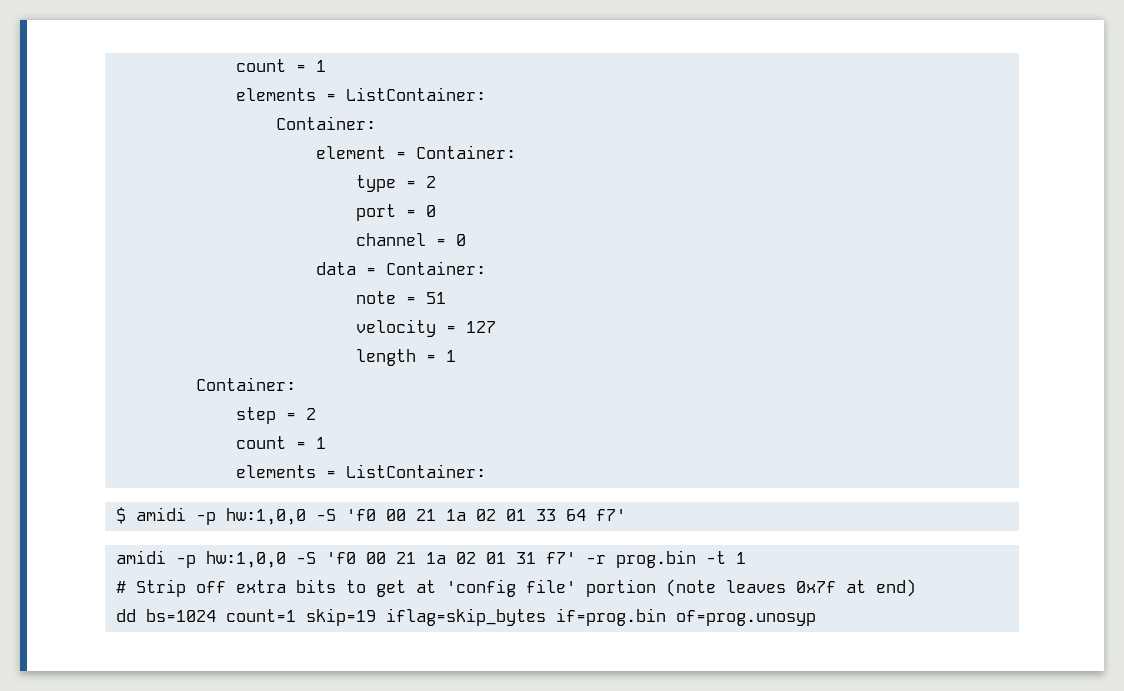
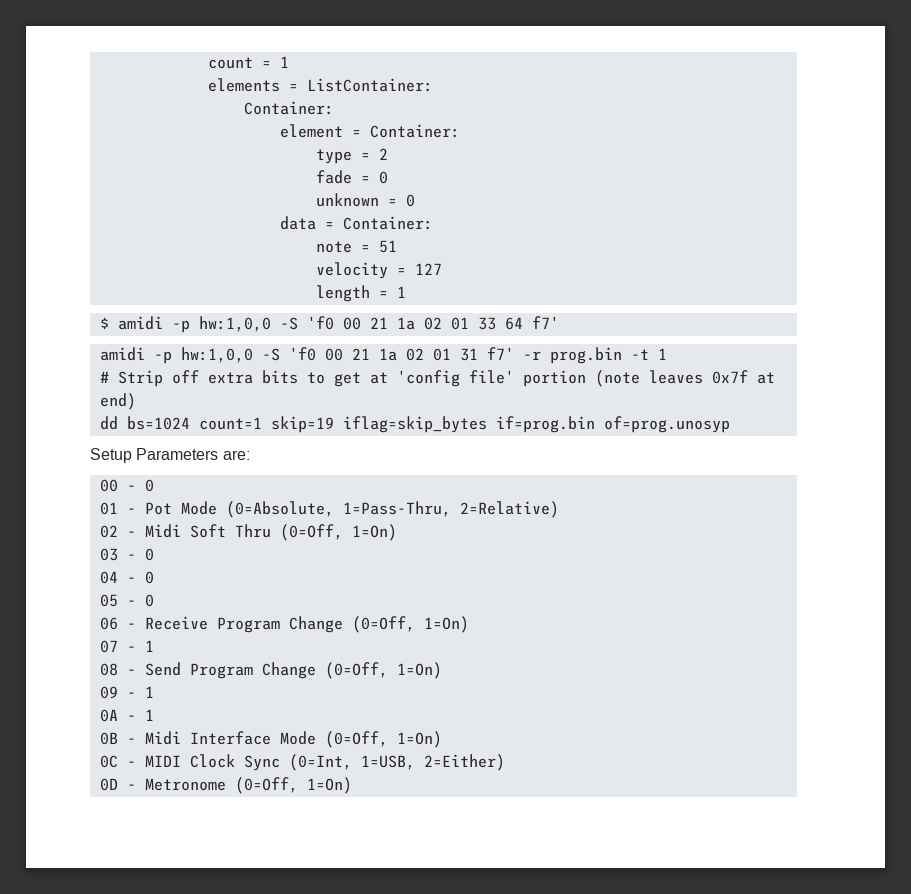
- port = 0
- channel = 0
+ fade = 0
+ unknown = 0
  length = 1
- Container:
- step = 2
- count = 1
- elements = ListContainer:
+ Setup Parameters are:
+ 00 - 0
+ 01 - Pot Mode (0=Absolute, 1=Pass-Thru, 2=Relative)
+ 02 - Midi Soft Thru (0=Off, 1=On)
+ 03 - 0
+ 04 - 0
+ 05 - 0
+ 06 - Receive Program Change (0=Off, 1=On)
+ 07 - 1
+ 08 - Send Program Change (0=Off, 1=On)
+ 09 - 1
+ 0A - 1
+ 0B - Midi Interface Mode (0=Off, 1=On)
+ 0C - MIDI Clock Sync (0=Int, 1=USB, 2=Either)
+ 0D - Metronome (0=Off, 1=On)

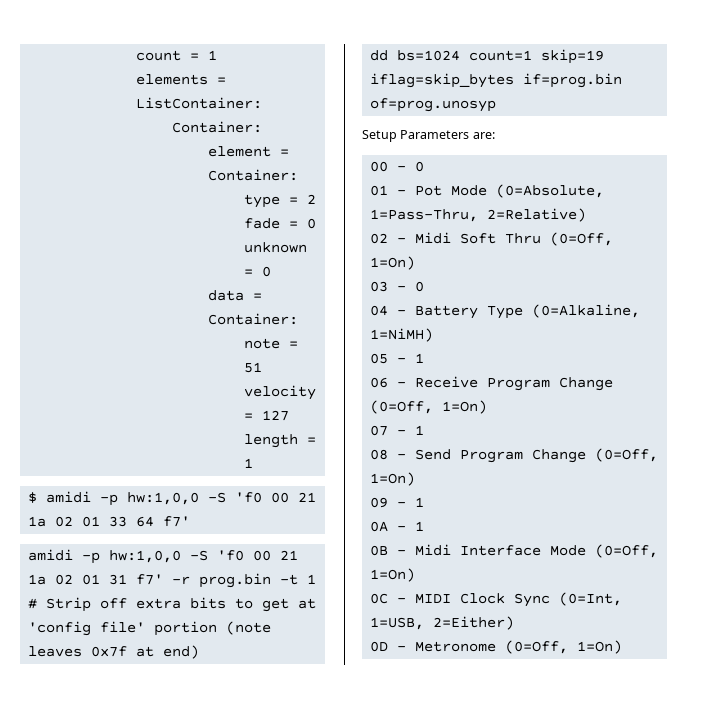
- 04 - 0
+ 04 - Battery Type (0=Alkaline, 1=NiMH)
- 05 - 0
+ 05 - 1

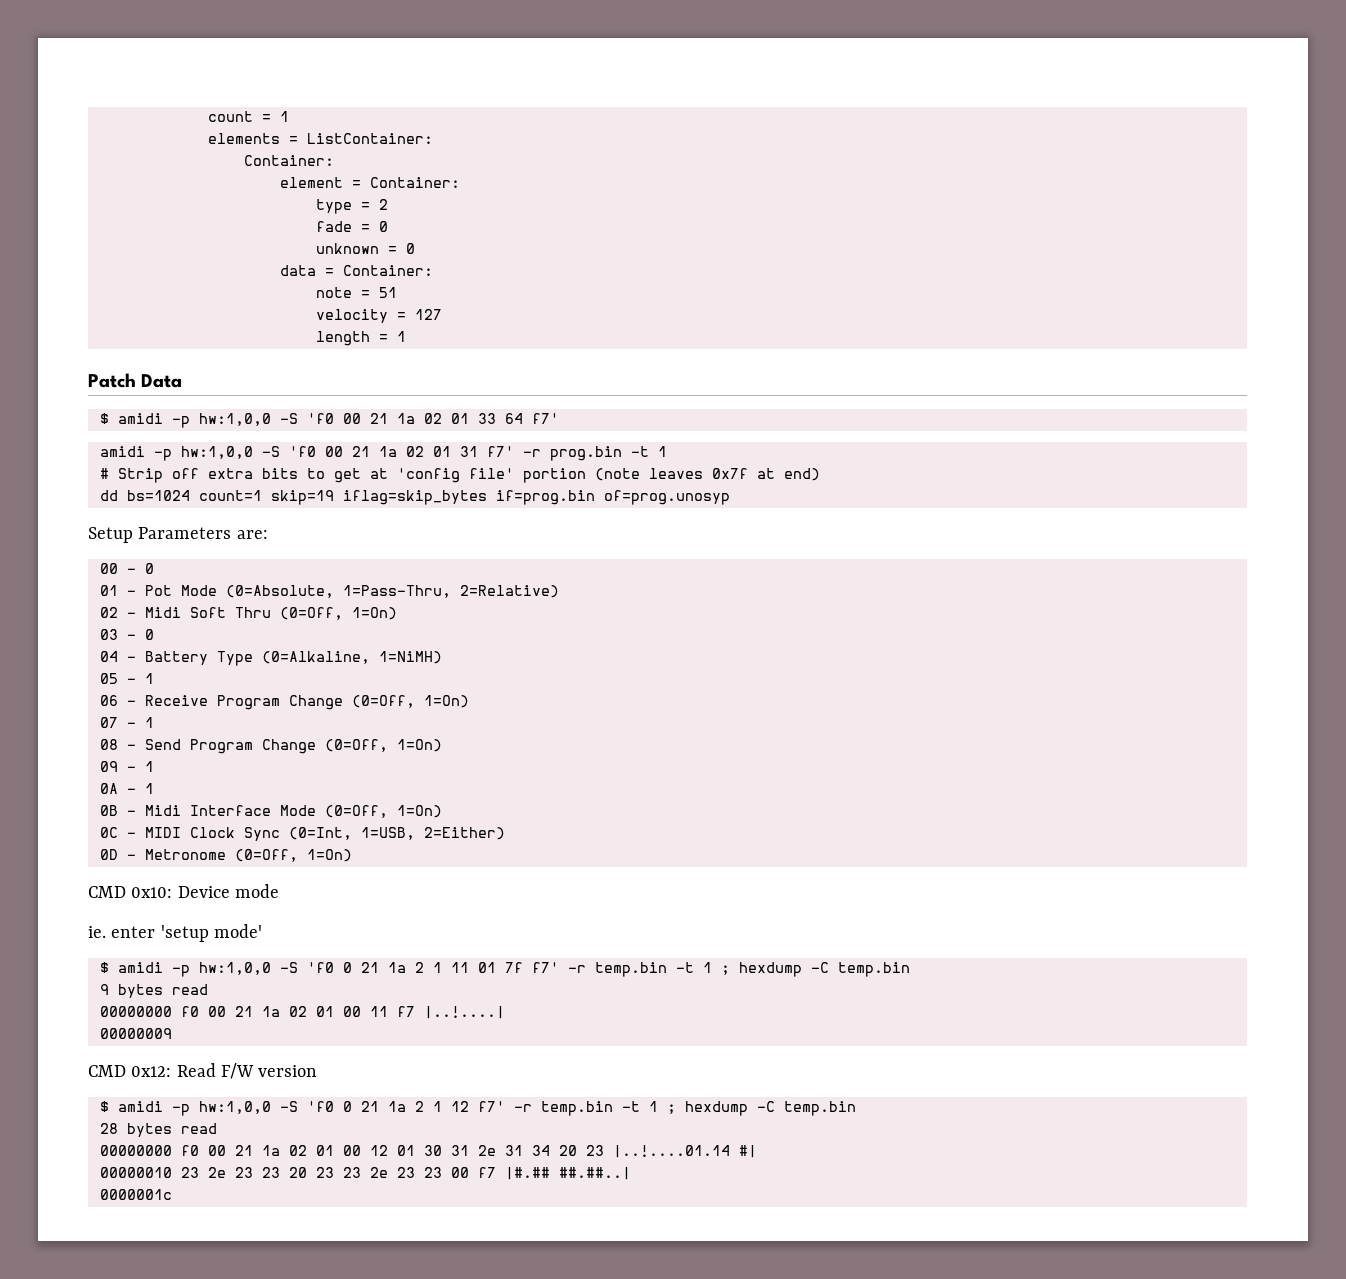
+ Patch Data
+ CMD 0x10: Device mode
+ ie. enter 'setup mode'
+ $ amidi -p hw:1,0,0 -S 'f0 0 21 1a 2 1 11 01 7f f7' -r temp.bin -t 1 ; hexdump -C temp.bin
+ 9 bytes read
+ 00000000 f0 00 21 1a 02 01 00 11 f7 |..!....|
+ 00000009
+ CMD 0x12: Read F/W version
+ $ amidi -p hw:1,0,0 -S 'f0 0 21 1a 2 1 12 f7' -r temp.bin -t 1 ; hexdump -C temp.bin
+ 28 bytes read
+ 00000000 f0 00 21 1a 02 01 00 12 01 30 31 2e 31 34 20 23 |..!....01.14 #|
+ 00000010 23 2e 23 23 20 23 23 2e 23 23 00 f7 |#.## ##.##..|
+ 0000001c

